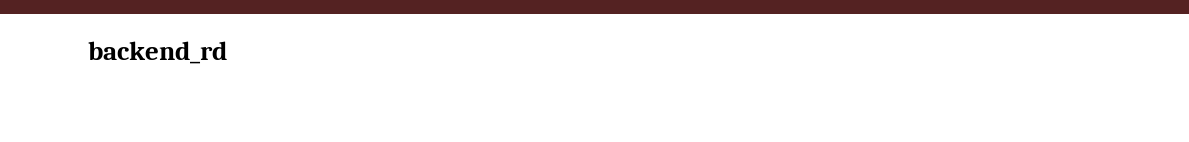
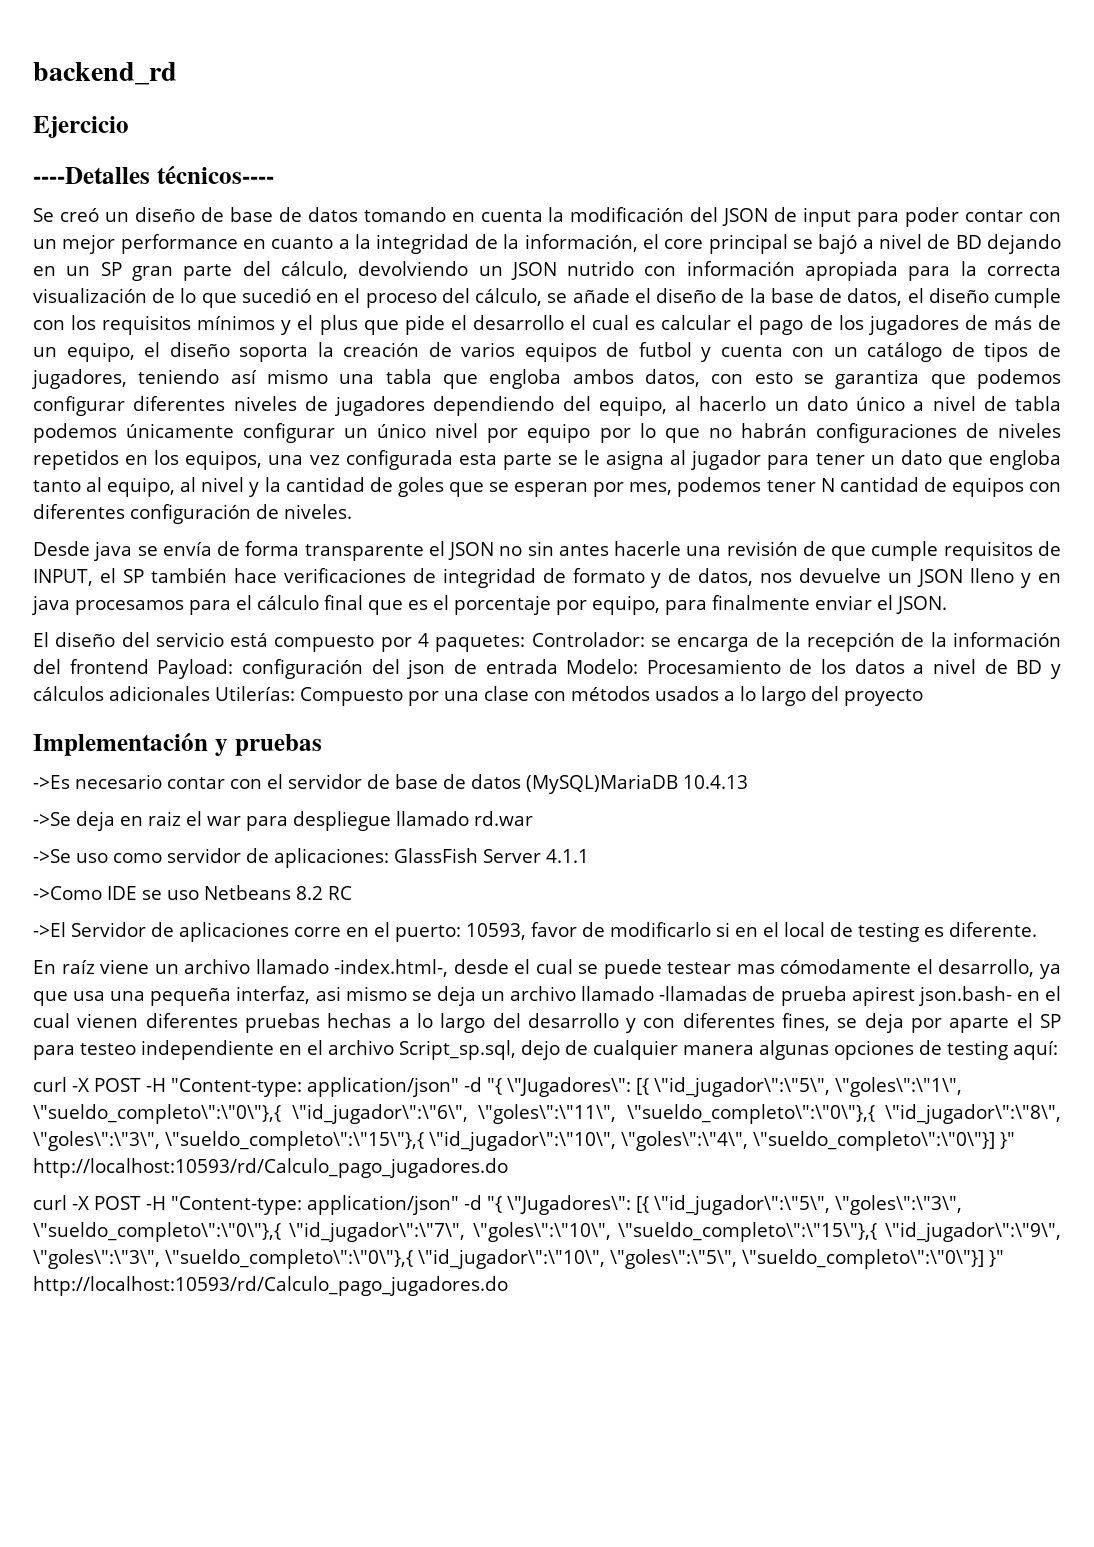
+ Ejercicio
+ ----Detalles técnicos----
+ Se creó un diseño de base de datos tomando en cuenta la modificación del JSON de input para poder contar con un mejor performance en cuanto a la integridad de la información, el core principal se bajó a nivel de BD dejando en un SP gran parte del cálculo, devolviendo un JSON nutrido con información apropiada para la correcta visualización de lo que sucedió en el proceso del cálculo, se añade el diseño de la base de datos, el diseño cumple con los requisitos mínimos y el plus que pide el desarrollo el cual es calcular el pago de los jugadores de más de un equipo, el diseño soporta la creación de varios equipos de futbol y cuenta con un catálogo de tipos de jugadores, teniendo así mismo una tabla que engloba ambos datos, con esto se garantiza que podemos configurar diferentes niveles de jugadores dependiendo del equipo, al hacerlo un dato único a nivel de tabla podemos únicamente configurar un único nivel por equipo por lo que no habrán configuraciones de niveles repetidos en los equipos, una vez configurada esta parte se le asigna al jugador para tener un dato que engloba tanto al equipo, al nivel y la cantidad de goles que se esperan por mes, podemos tener N cantidad de equipos con diferentes configuración de niveles.
+ Desde java se envía de forma transparente el JSON no sin antes hacerle una revisión de que cumple requisitos de INPUT, el SP también hace verificaciones de integridad de formato y de datos, nos devuelve un JSON lleno y en java procesamos para el cálculo final que es el porcentaje por equipo, para finalmente enviar el JSON.
+ El diseño del servicio está compuesto por 4 paquetes: Controlador: se encarga de la recepción de la información del frontend Payload: configuración del json de entrada Modelo: Procesamiento de los datos a nivel de BD y cálculos adicionales Utilerías: Compuesto por una clase con métodos usados a lo largo del proyecto
+ Implementación y pruebas
+ ->Es necesario contar con el servidor de base de datos (MySQL)MariaDB 10.4.13
+ ->Se deja en raiz el war para despliegue llamado rd.war
+ ->Se uso como servidor de aplicaciones: GlassFish Server 4.1.1
+ ->Como IDE se uso Netbeans 8.2 RC
+ ->El Servidor de aplicaciones corre en el puerto: 10593, favor de modificarlo si en el local de testing es diferente.
+ En raíz viene un archivo llamado -index.html-, desde el cual se puede testear mas cómodamente el desarrollo, ya que usa una pequeña interfaz, asi mismo se deja un archivo llamado -llamadas de prueba apirest json.bash- en el cual vienen diferentes pruebas hechas a lo largo del desarrollo y con diferentes fines, se deja por aparte el SP para testeo independiente en el archivo Script_sp.sql, dejo de cualquier manera algunas opciones de testing aquí:
+ curl -X POST -H "Content-type: application/json" -d "{ \"Jugadores\": [{ \"id_jugador\":\"5\", \"goles\":\"1\", \"sueldo_completo\":\"0\"},{ \"id_jugador\":\"6\", \"goles\":\"11\", \"sueldo_completo\":\"0\"},{ \"id_jugador\":\"8\", \"goles\":\"3\", \"sueldo_completo\":\"15\"},{ \"id_jugador\":\"10\", \"goles\":\"4\", \"sueldo_completo\":\"0\"}] }" http://localhost:10593/rd/Calculo_pago_jugadores.do
+ curl -X POST -H "Content-type: application/json" -d "{ \"Jugadores\": [{ \"id_jugador\":\"5\", \"goles\":\"3\", \"sueldo_completo\":\"0\"},{ \"id_jugador\":\"7\", \"goles\":\"10\", \"sueldo_completo\":\"15\"},{ \"id_jugador\":\"9\", \"goles\":\"3\", \"sueldo_completo\":\"0\"},{ \"id_jugador\":\"10\", \"goles\":\"5\", \"sueldo_completo\":\"0\"}] }" http://localhost:10593/rd/Calculo_pago_jugadores.do

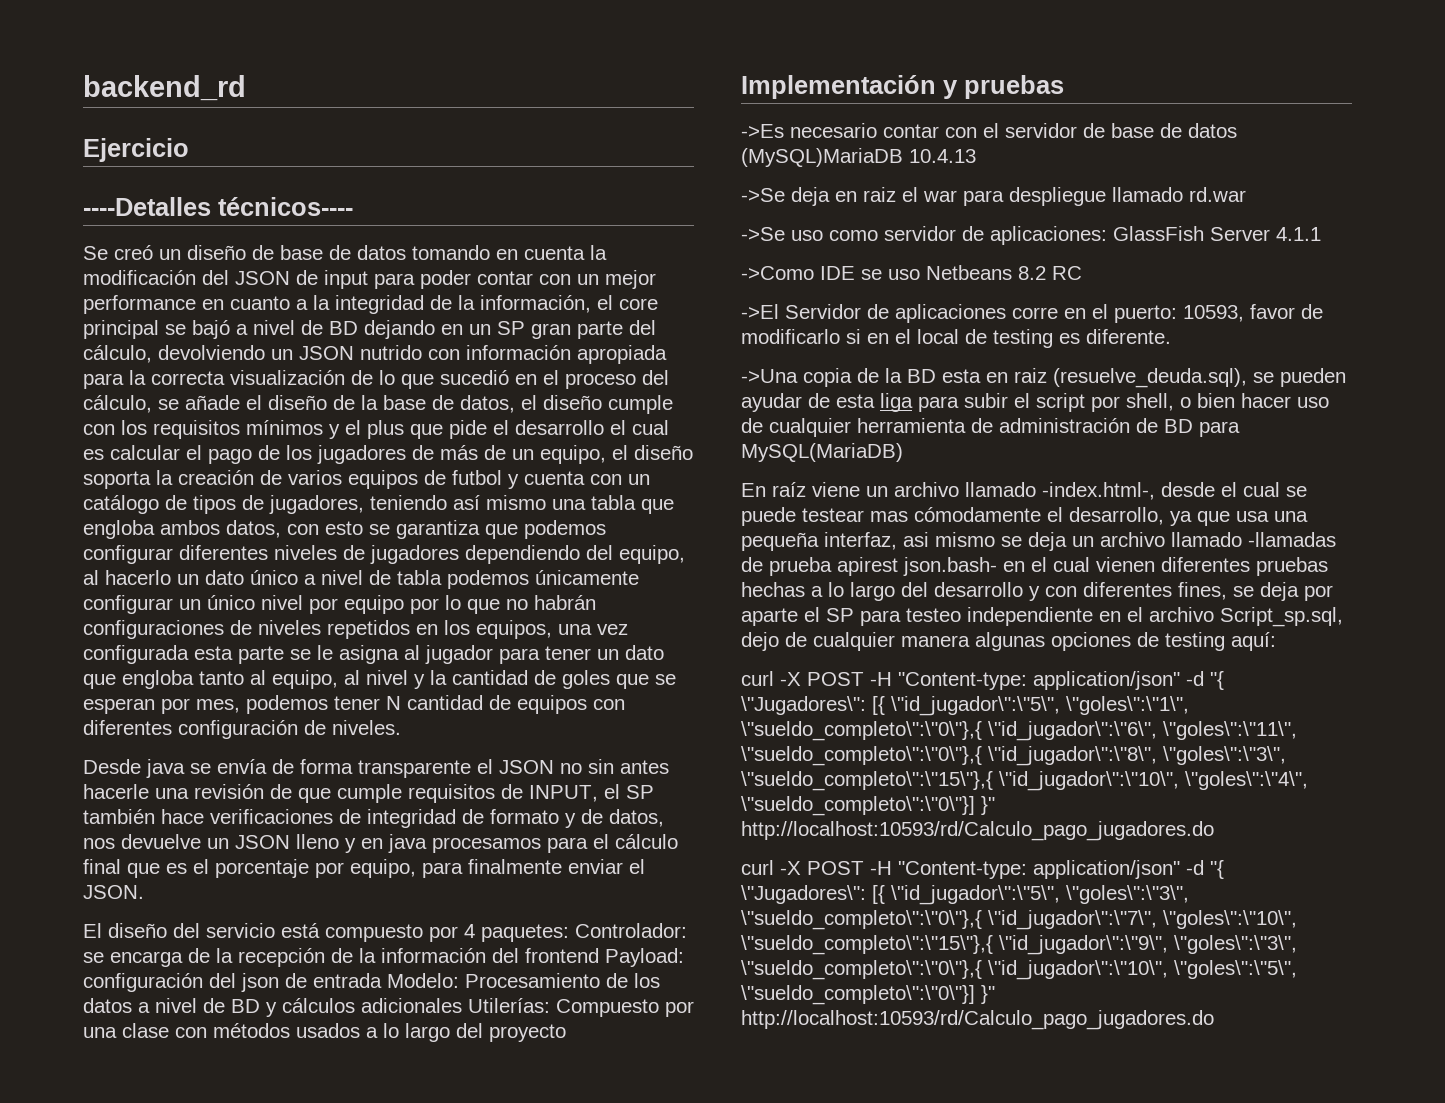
+ ->Una copia de la BD esta en raiz (resuelve_deuda.sql), se pueden ayudar de esta liga para subir el script por shell, o bien hacer uso de cualquier herramienta de administración de BD para MySQL(MariaDB)

